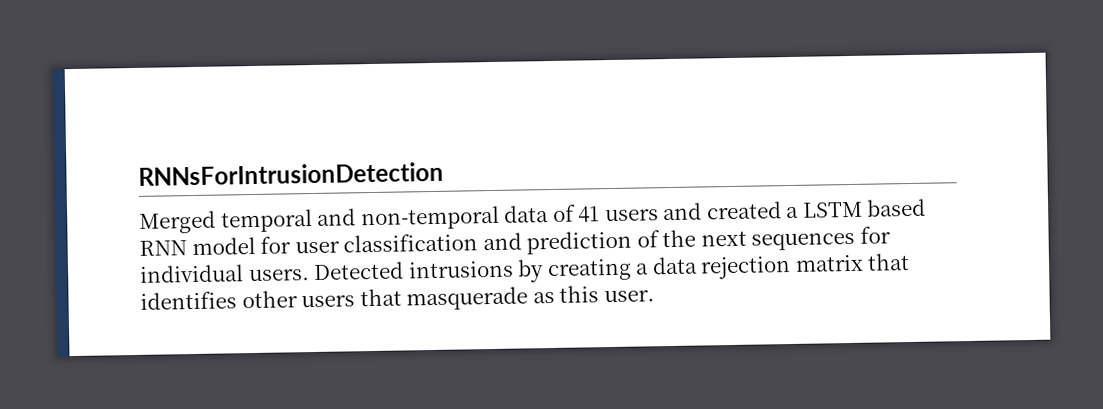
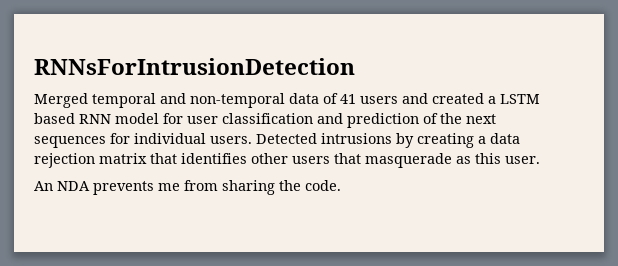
+ An NDA prevents me from sharing the code.

